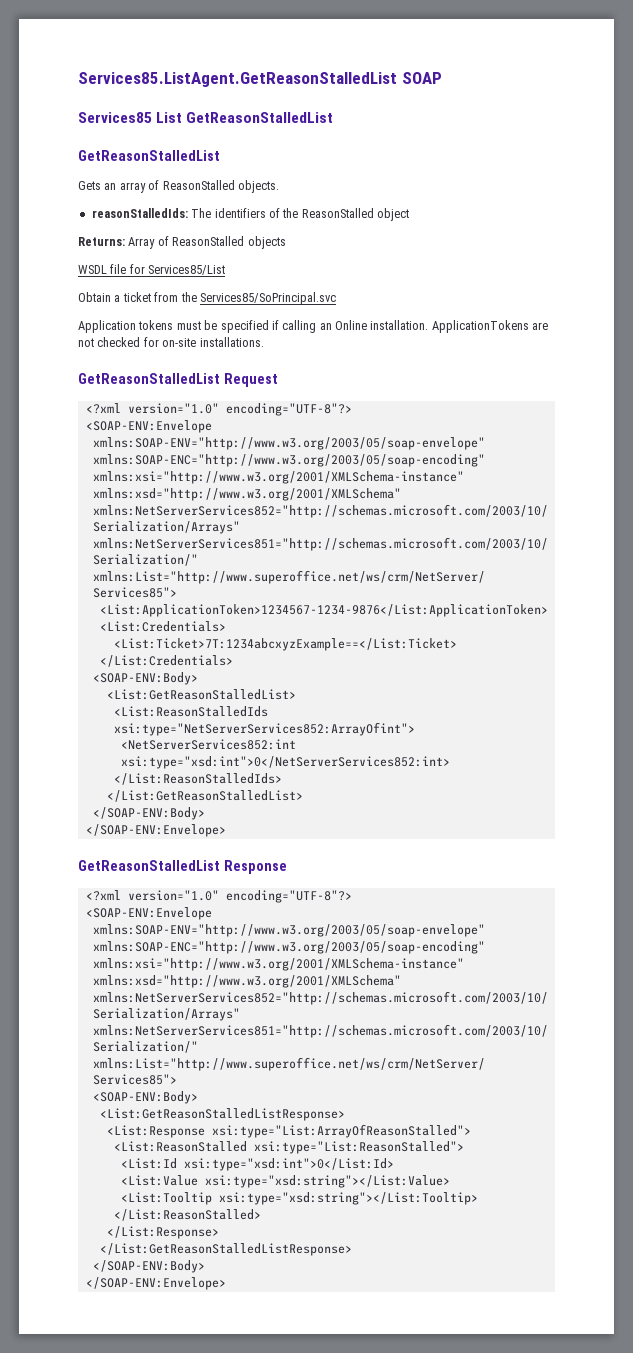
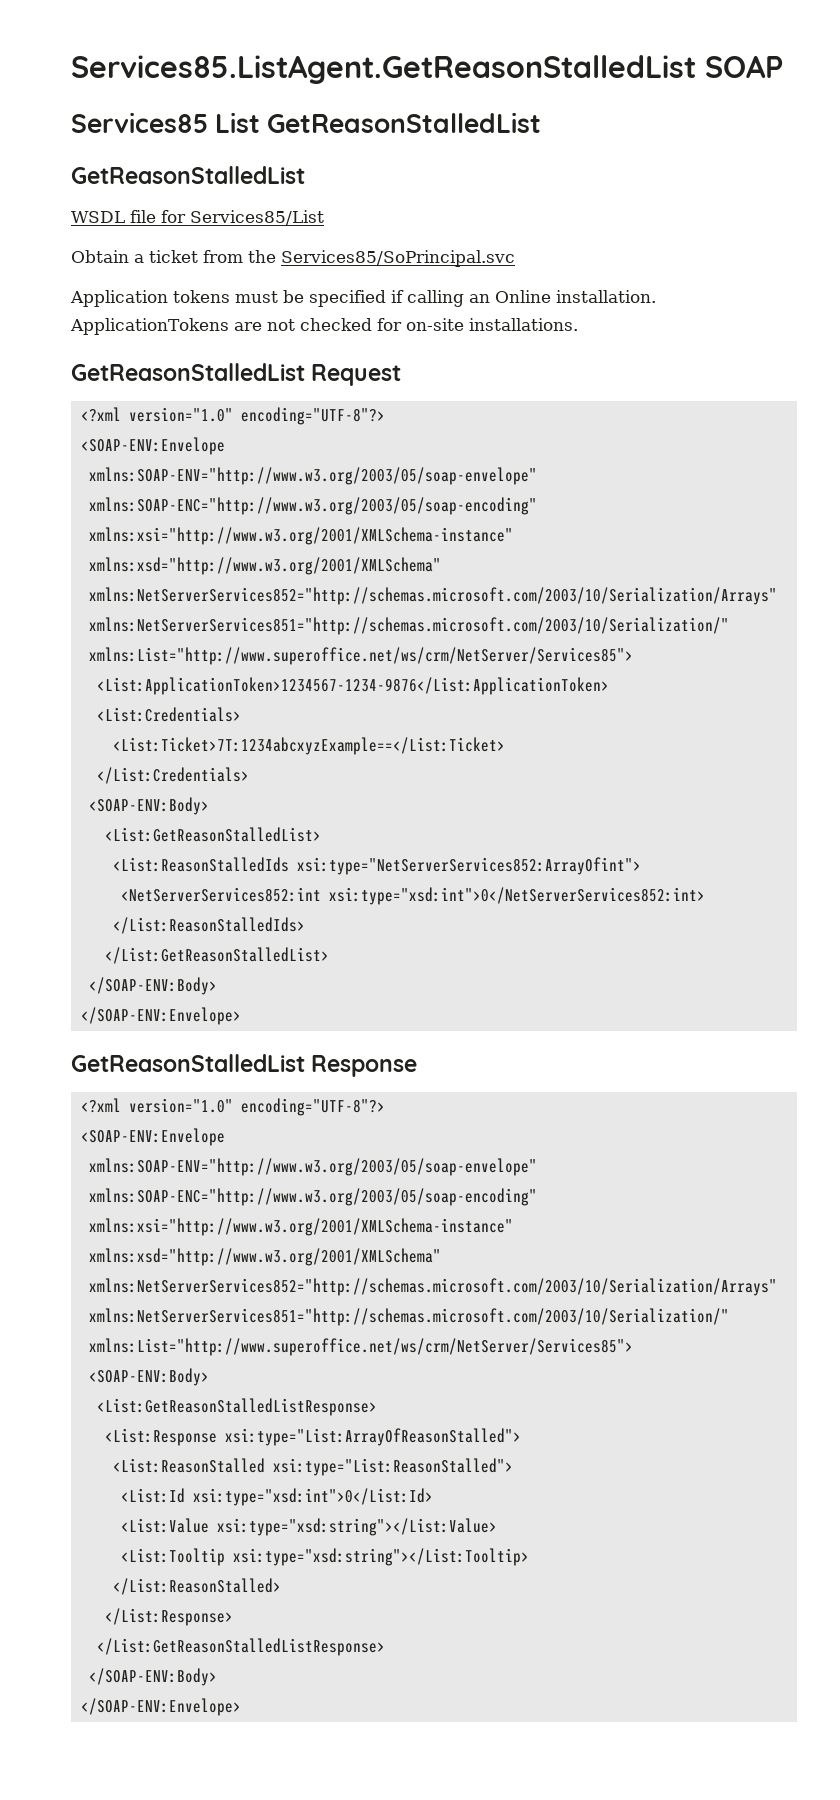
- Gets an array of ReasonStalled objects.
- reasonStalledIds: The identifiers of the ReasonStalled object
- Returns: Array of ReasonStalled objects

